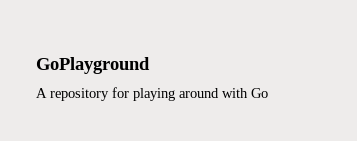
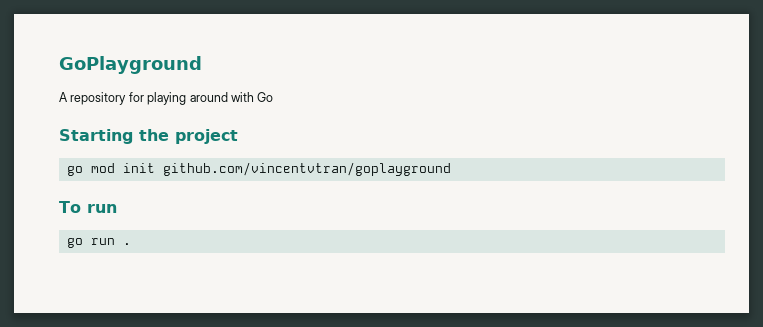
+ Starting the project
+ go mod init github.com/vincentvtran/goplayground
+ To run
+ go run .

